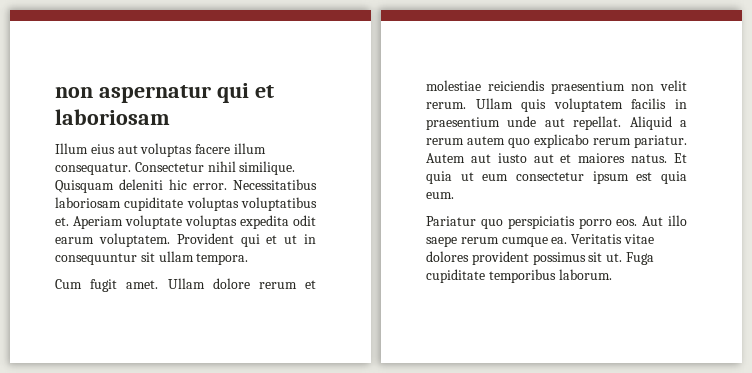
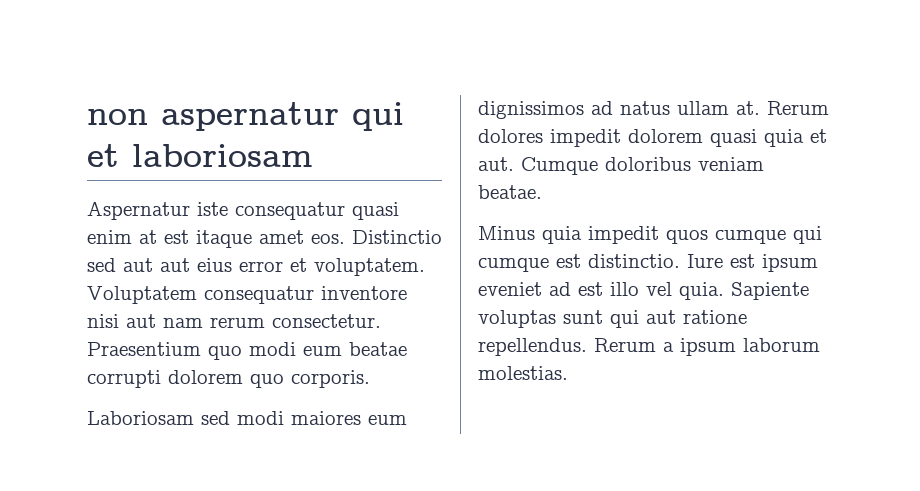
- Illum eius aut voluptas facere illum consequatur. Consectetur nihil similique. Quisquam deleniti hic error. Necessitatibus laboriosam cupiditate voluptas voluptatibus et. Aperiam voluptate voluptas expedita odit earum voluptatem. Provident qui et ut in consequuntur sit ullam tempora.
- Cum fugit amet. Ullam dolore rerum et molestiae reiciendis praesentium non velit rerum. Ullam quis voluptatem facilis in praesentium unde aut repellat. Aliquid a rerum autem quo explicabo rerum pariatur. Autem aut iusto aut et maiores natus. Et quia ut eum consectetur ipsum est quia eum.
- Pariatur quo perspiciatis porro eos. Aut illo saepe rerum cumque ea. Veritatis vitae dolores provident possimus sit ut. Fuga cupiditate temporibus laborum.
+ Aspernatur iste consequatur quasi enim at est itaque amet eos. Distinctio sed aut aut eius error et voluptatem. Voluptatem consequatur inventore nisi aut nam rerum consectetur. Praesentium quo modi eum beatae corrupti dolorem quo corporis.
+ Laboriosam sed modi maiores eum dignissimos ad natus ullam at. Rerum dolores impedit dolorem quasi quia et aut. Cumque doloribus veniam beatae.
+ Minus quia impedit quos cumque qui cumque est distinctio. Iure est ipsum eveniet ad est illo vel quia. Sapiente voluptas sunt qui aut ratione repellendus. Rerum a ipsum laborum molestias.

